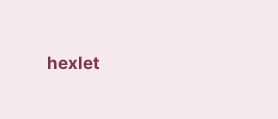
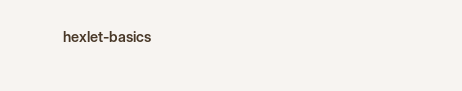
- hexlet
+ hexlet-basics

